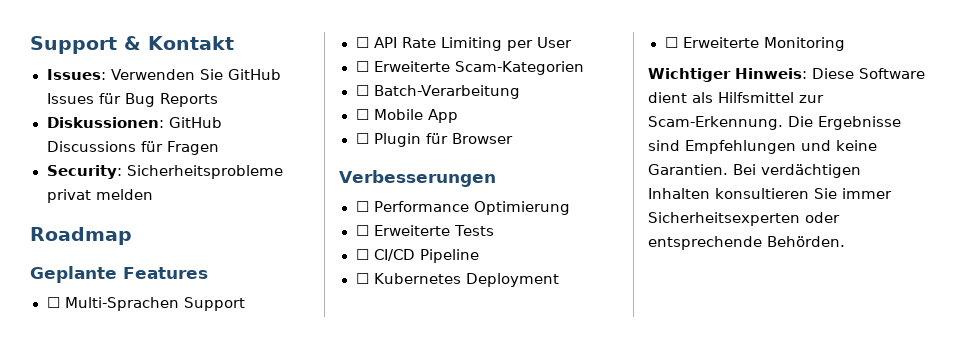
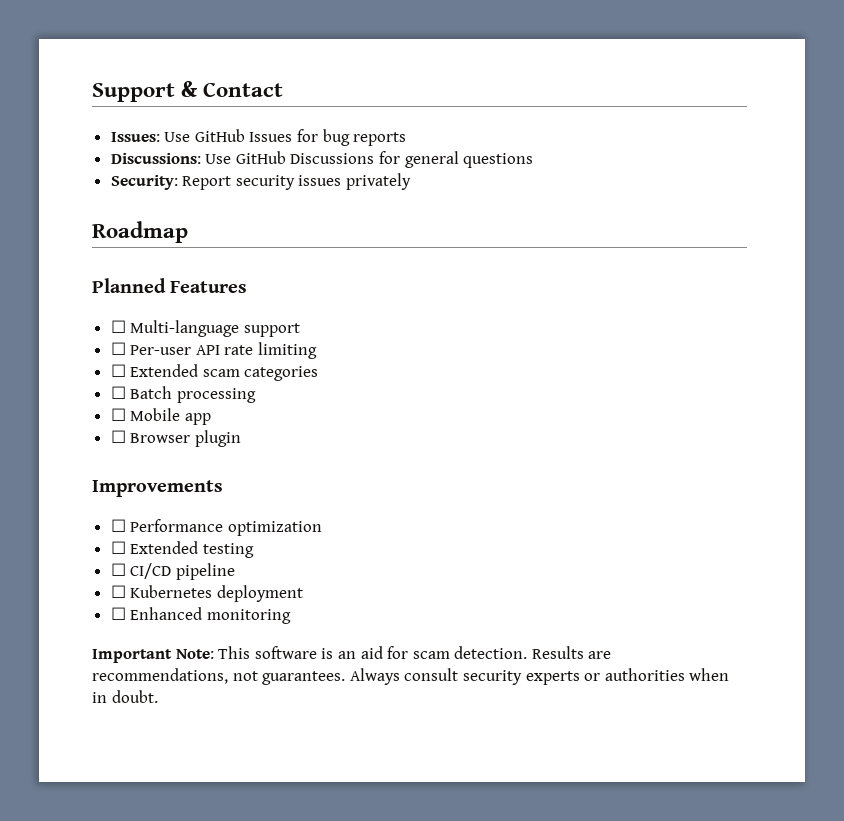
- Support & Kontakt
+ Support & Contact
- Issues: Verwenden Sie GitHub Issues für Bug Reports
- Diskussionen: GitHub Discussions für Fragen
- Security: Sicherheitsprobleme privat melden
+ Issues: Use GitHub Issues for bug reports
+ Discussions: Use GitHub Discussions for general questions
+ Security: Report security issues privately
- Geplante Features
+ Planned Features
- ☐ Multi-Sprachen Support
- ☐ API Rate Limiting per User
- ☐ Erweiterte Scam-Kategorien
- ☐ Batch-Verarbeitung
+ ☐ Multi-language support
+ ☐ Per-user API rate limiting
+ ☐ Extended scam categories
+ ☐ Batch processing
- ☐ Mobile App
- ☐ Plugin für Browser
- Verbesserungen
+ ☐ Mobile app
+ ☐ Browser plugin
+ Improvements
- ☐ Performance Optimierung
- ☐ Erweiterte Tests
+ ☐ Performance optimization
+ ☐ Extended testing
- ☐ CI/CD Pipeline
+ ☐ CI/CD pipeline
- ☐ Kubernetes Deployment
- ☐ Erweiterte Monitoring
- Wichtiger Hinweis: Diese Software dient als Hilfsmittel zur Scam-Erkennung. Die Ergebnisse sind Empfehlungen und keine Garantien. Bei verdächtigen Inhalten konsultieren Sie immer Sicherheitsexperten oder entsprechende Behörden.
+ ☐ Kubernetes deployment
+ ☐ Enhanced monitoring
+ Important Note: This software is an aid for scam detection. Results are recommendations, not guarantees. Always consult security experts or authorities when in doubt.

